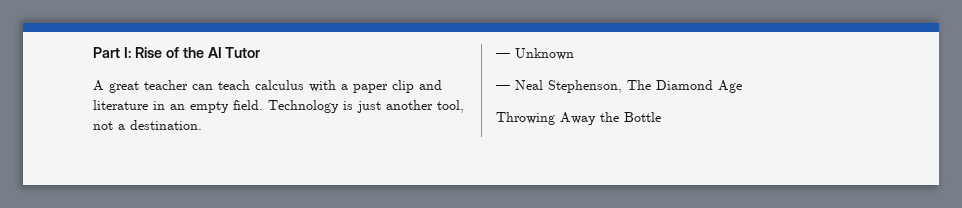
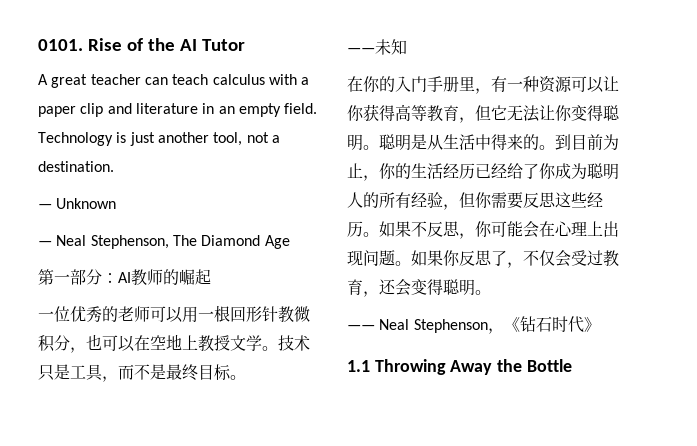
- Part I: Rise of the AI Tutor
+ 0101. Rise of the AI Tutor
- Throwing Away the Bottle
+ 第一部分：AI教师的崛起
+ 一位优秀的老师可以用一根回形针教微积分，也可以在空地上教授文学。技术只是工具，而不是最终目标。
+ ——未知
+ 在你的入门手册里，有一种资源可以让你获得高等教育，但它无法让你变得聪明。聪明是从生活中得来的。到目前为止，你的生活经历已经给了你成为聪明人的所有经验，但你需要反思这些经历。如果不反思，你可能会在心理上出现问题。如果你反思了，不仅会受过教育，还会变得聪明。
+ —— Neal Stephenson，《钻石时代》
+ 1.1 Throwing Away the Bottle

